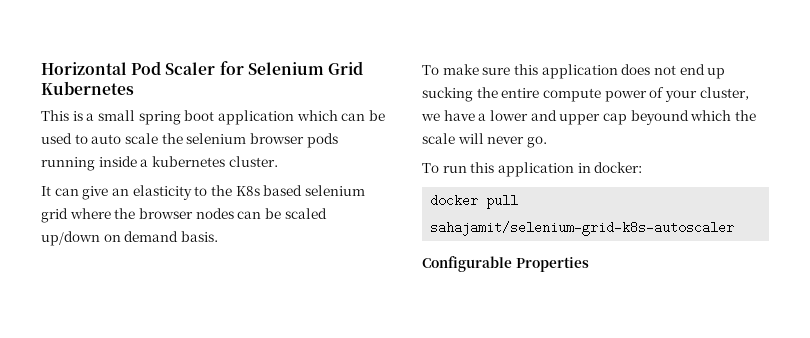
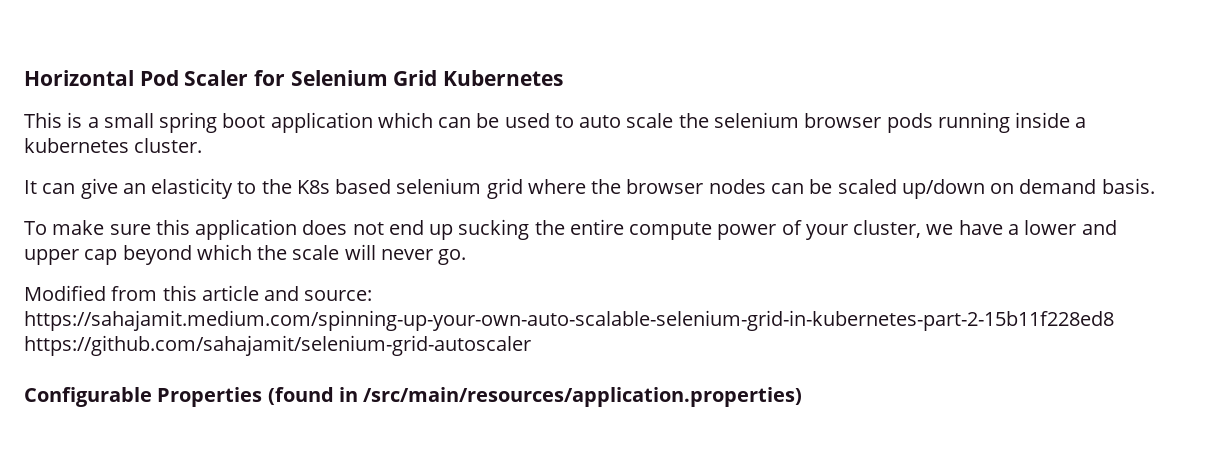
- To make sure this application does not end up sucking the entire compute power of your cluster, we have a lower and upper cap beyound which the scale will never go.
+ To make sure this application does not end up sucking the entire compute power of your cluster, we have a lower and upper cap beyond which the scale will never go.
- To run this application in docker:
- docker pull sahajamit/selenium-grid-k8s-autoscaler
+ Modified from this article and source: https://sahajamit.medium.com/spinning-up-your-own-auto-scalable-selenium-grid-in-kubernetes-part-2-15b11f228ed8 https://github.com/sahajamit/selenium-grid-autoscaler
- Configurable Properties
+ Configurable Properties (found in /src/main/resources/application.properties)

